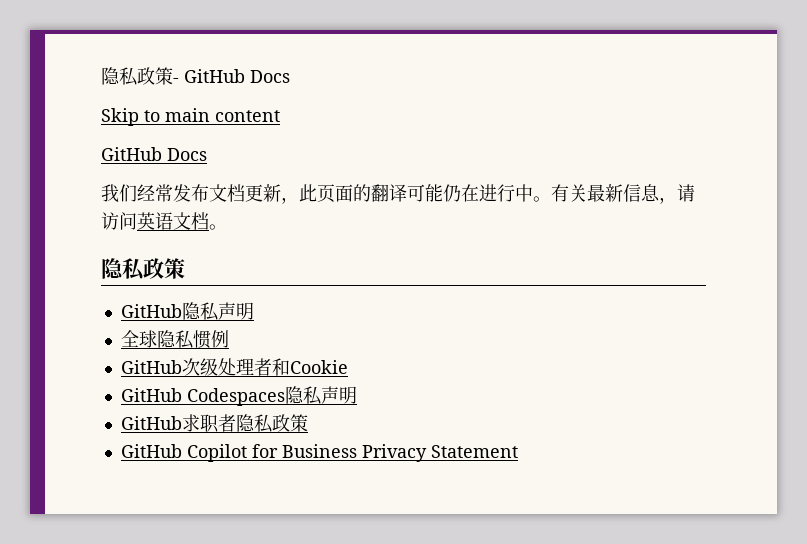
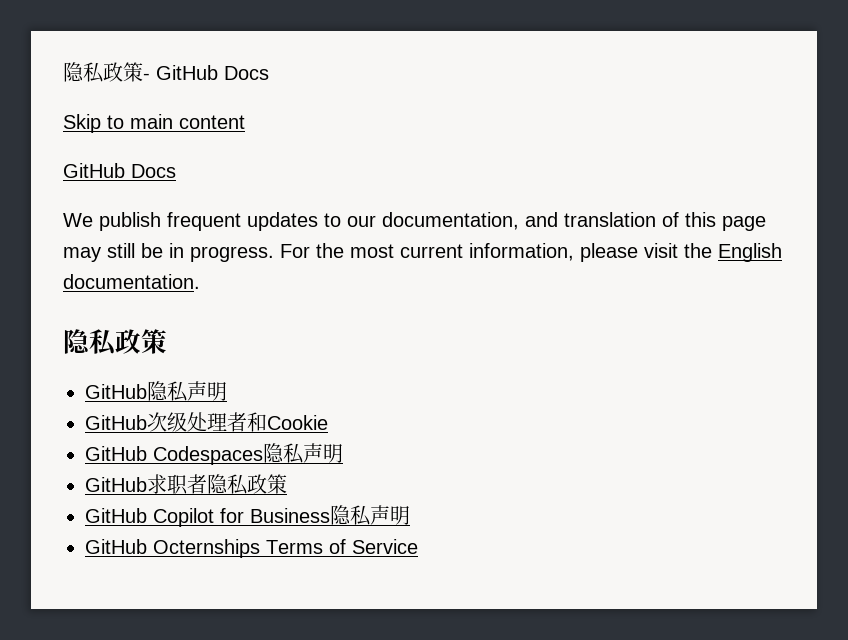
- 我们经常发布文档更新，此页面的翻译可能仍在进行中。有关最新信息，请访问英语文档。
+ We publish frequent updates to our documentation, and translation of this page may still be in progress. For the most current information, please visit the English documentation.
- 全球隐私惯例
- GitHub Copilot for Business Privacy Statement
+ GitHub Copilot for Business隐私声明
+ GitHub Octernships Terms of Service

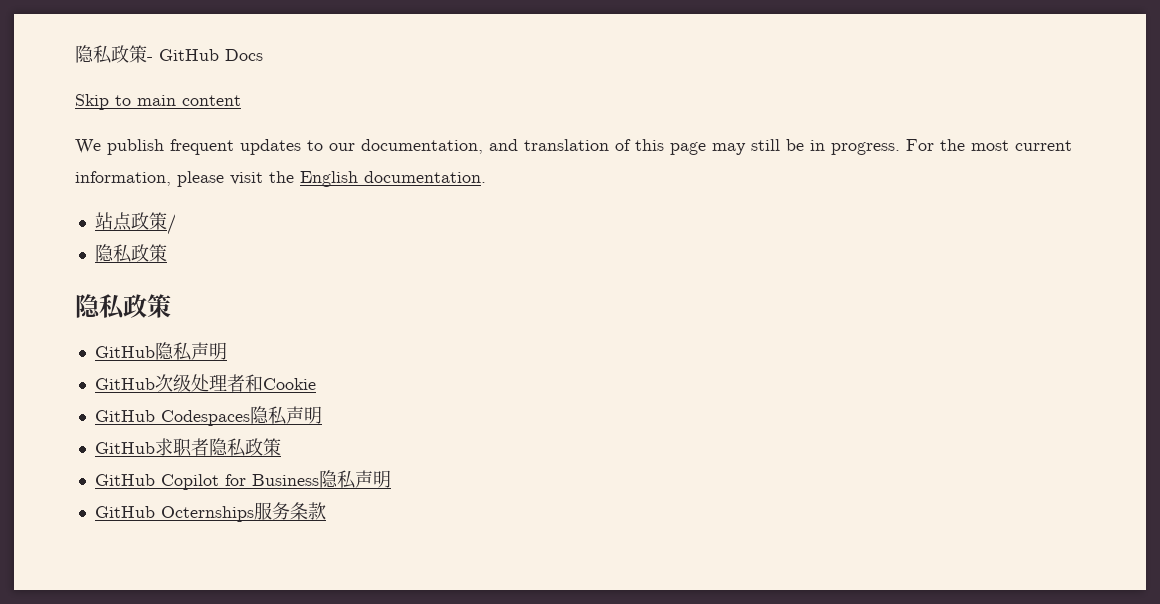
  Skip to main content
- GitHub Docs
+ 站点政策/
+ 隐私政策
- GitHub Octernships Terms of Service
+ GitHub Octernships服务条款

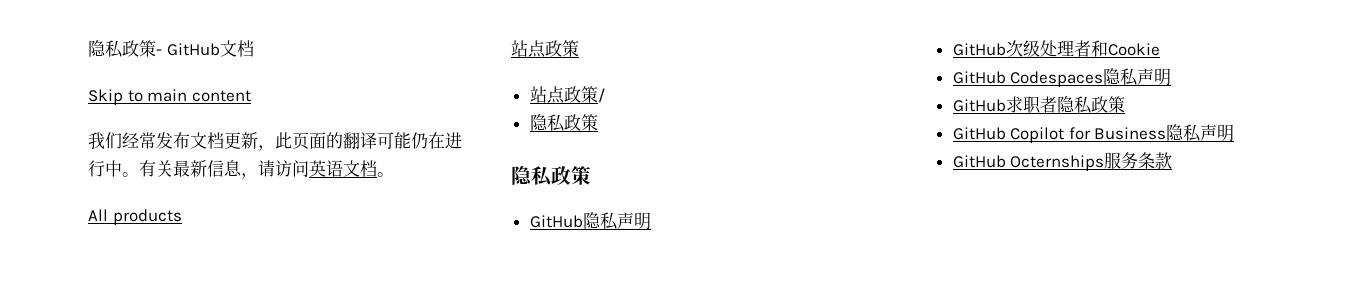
- 隐私政策- GitHub Docs
+ 隐私政策- GitHub文档
- We publish frequent updates to our documentation, and translation of this page may still be in progress. For the most current information, please visit the English documentation.
+ 我们经常发布文档更新，此页面的翻译可能仍在进行中。有关最新信息，请访问英语文档。
+ All products
+ 站点政策

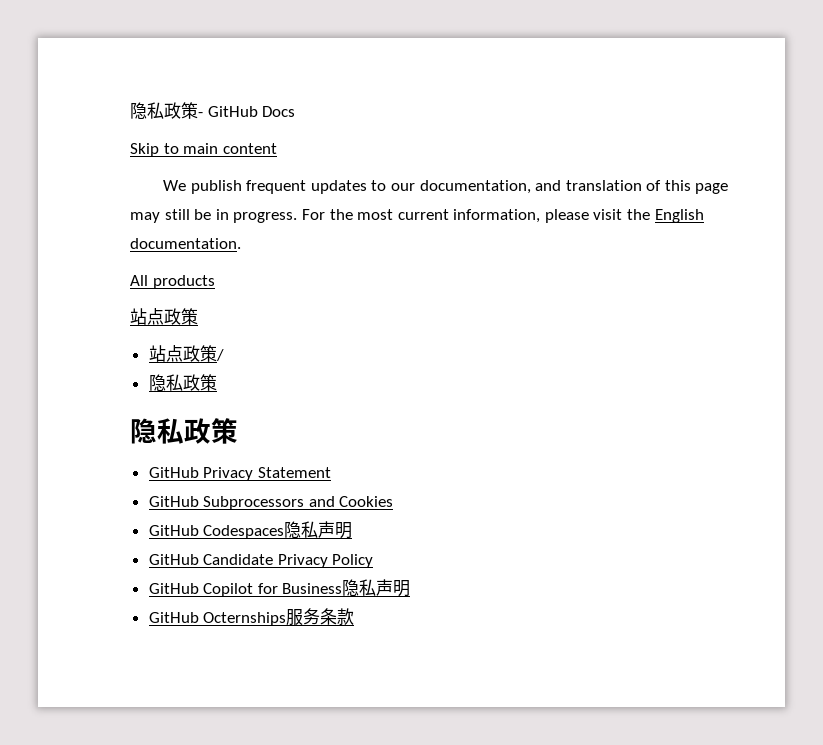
- 隐私政策- GitHub文档
+ 隐私政策- GitHub Docs
- 我们经常发布文档更新，此页面的翻译可能仍在进行中。有关最新信息，请访问英语文档。
+ We publish frequent updates to our documentation, and translation of this page may still be in progress. For the most current information, please visit the English documentation.
- GitHub隐私声明
- GitHub次级处理者和Cookie
+ GitHub Privacy Statement
+ GitHub Subprocessors and Cookies
- GitHub求职者隐私政策
+ GitHub Candidate Privacy Policy

